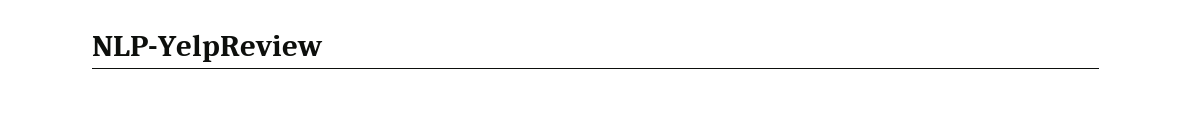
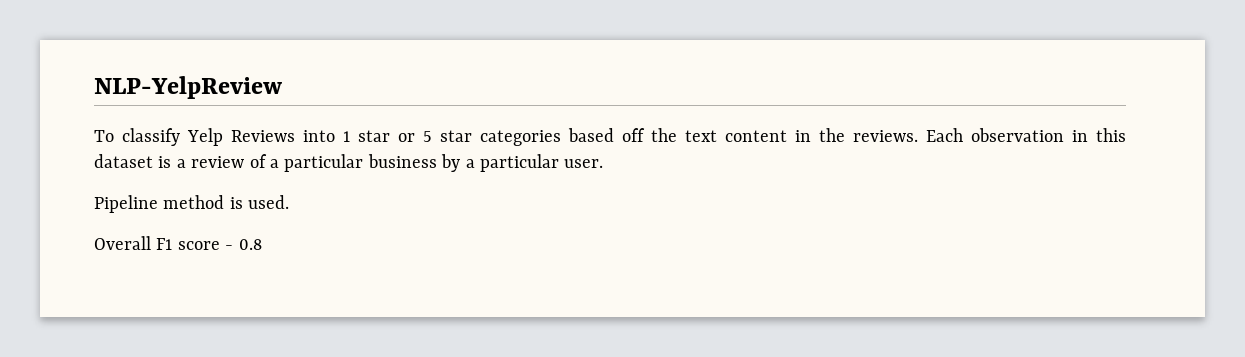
+ To classify Yelp Reviews into 1 star or 5 star categories based off the text content in the reviews. Each observation in this dataset is a review of a particular business by a particular user.
+ Pipeline method is used.
+ Overall F1 score - 0.8

